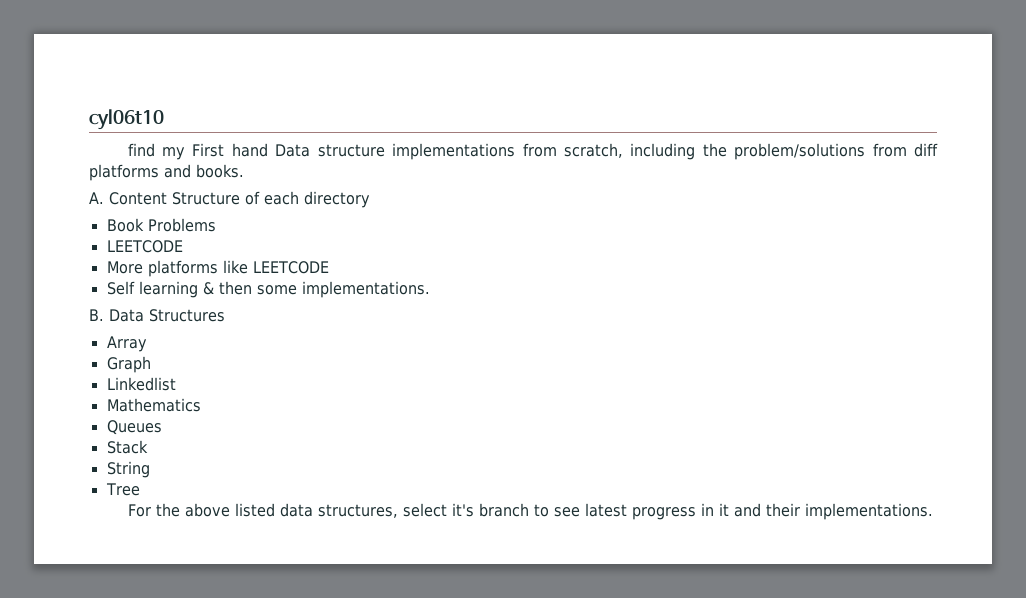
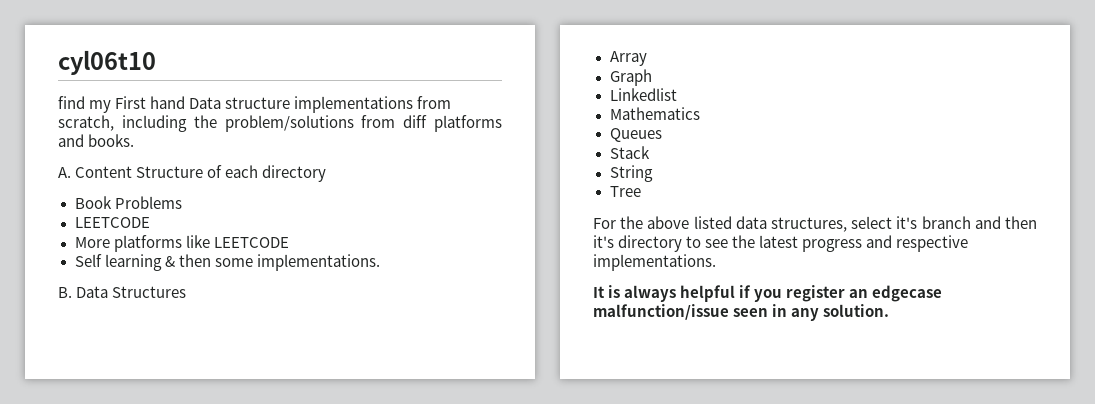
- For the above listed data structures, select it's branch to see latest progress in it and their implementations.
+ For the above listed data structures, select it's branch and then it's directory to see the latest progress and respective implementations.
+ It is always helpful if you register an edgecase malfunction/issue seen in any solution.

